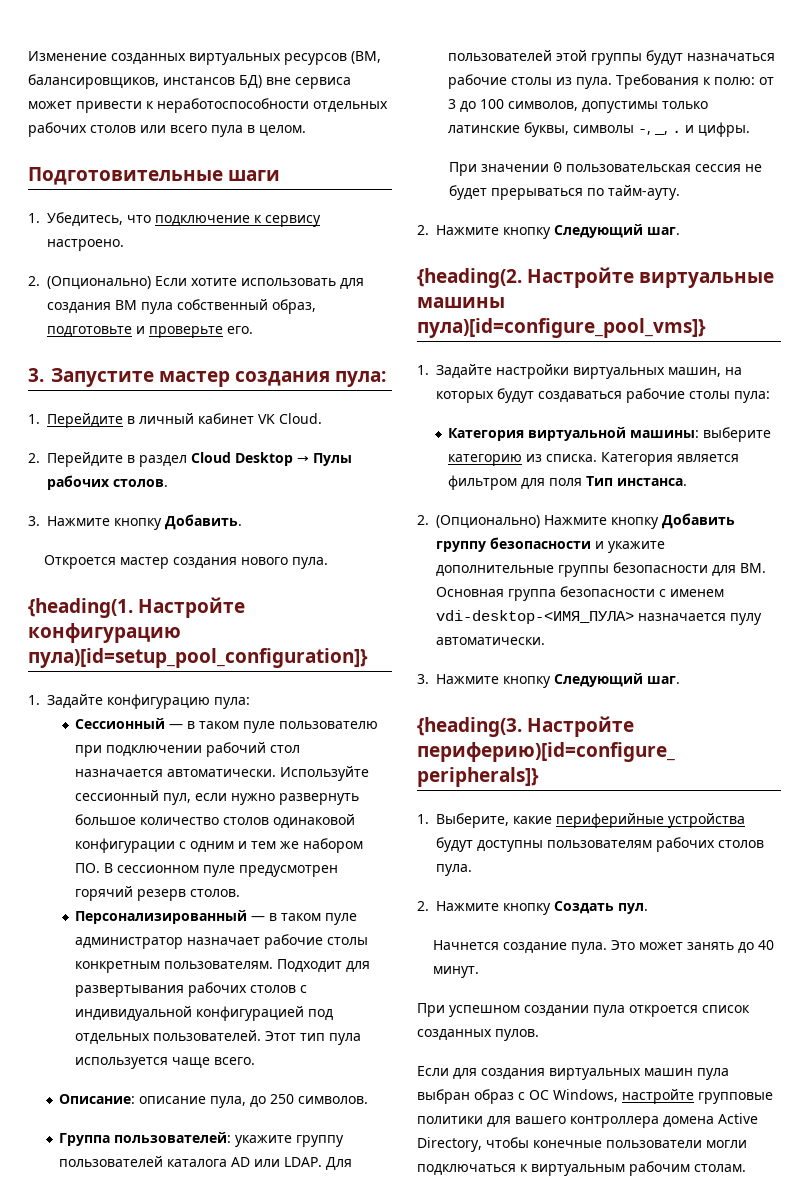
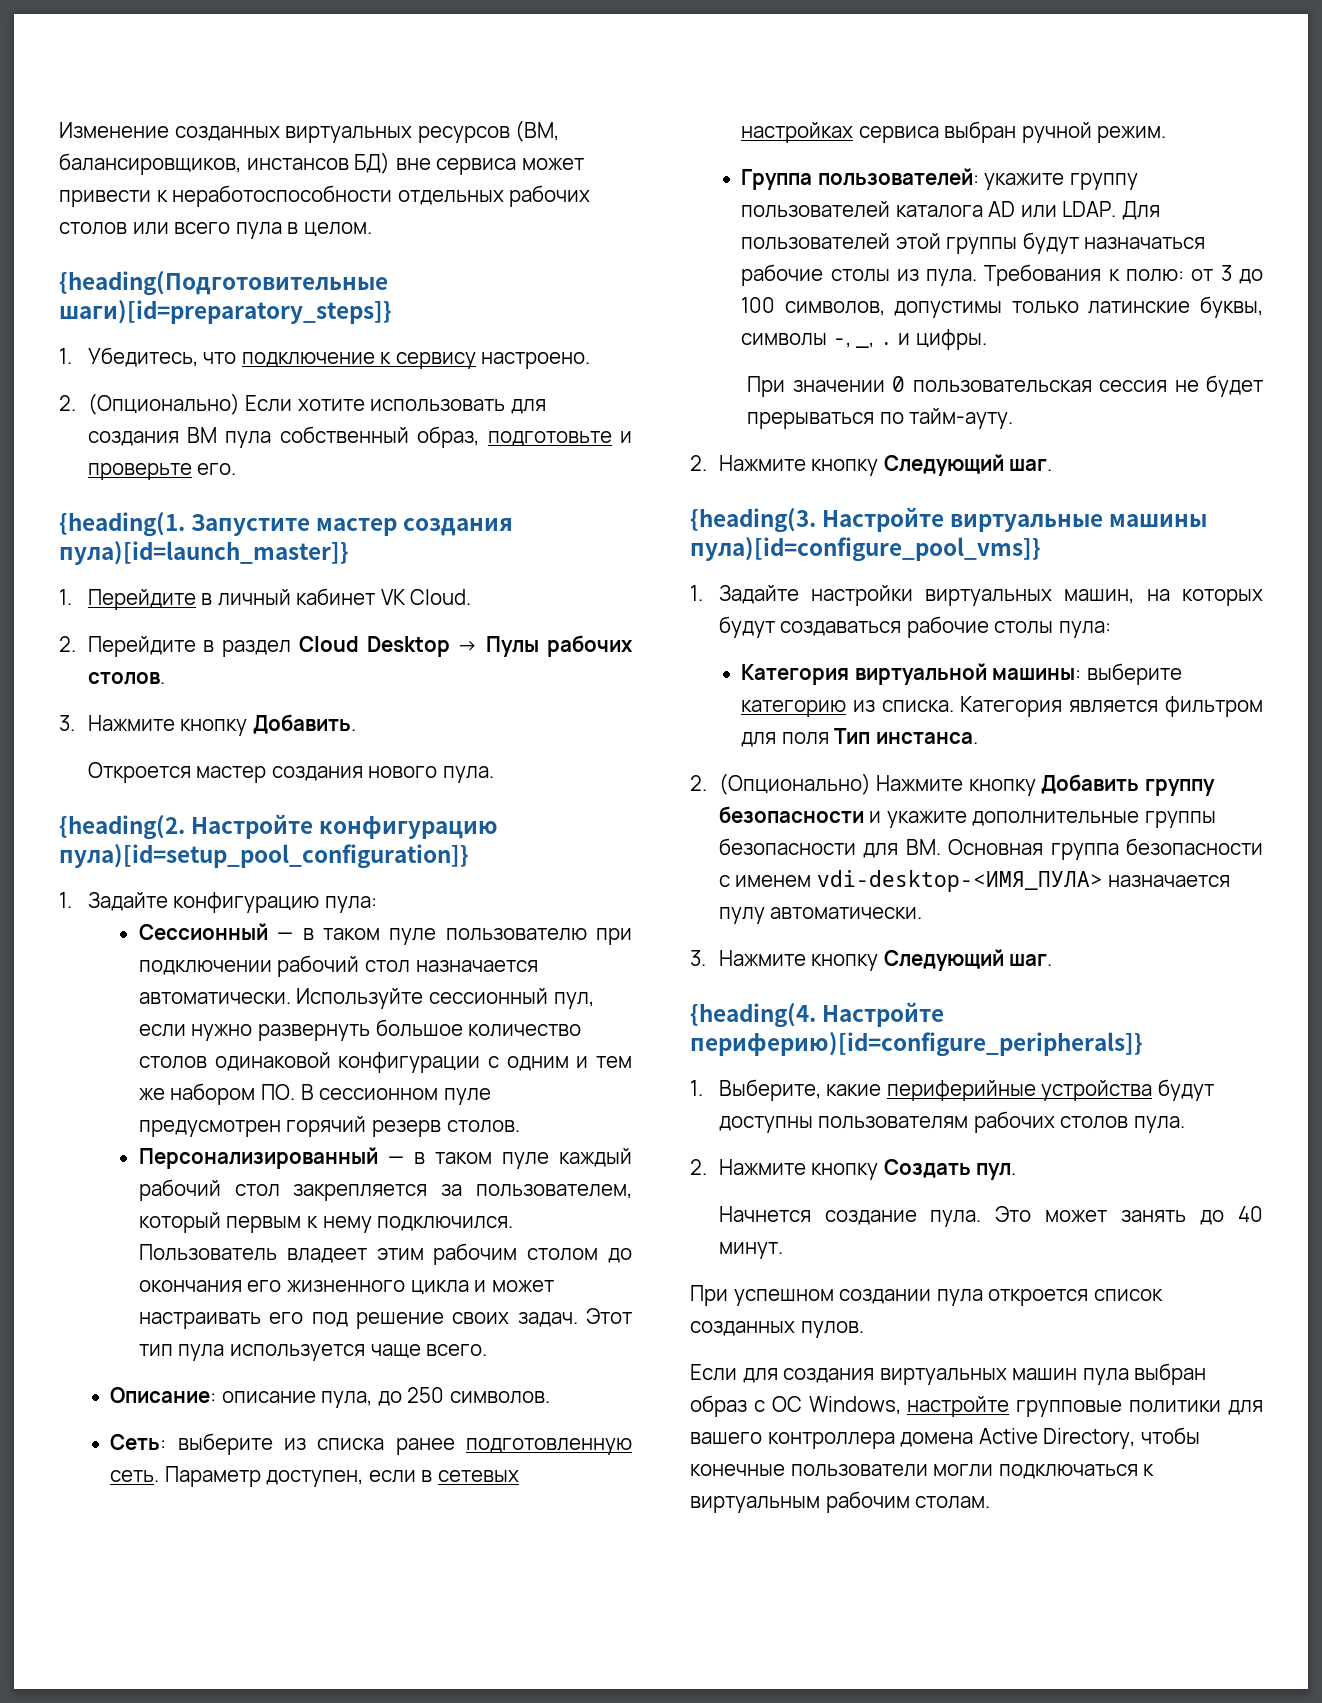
- Подготовительные шаги
+ {heading(Подготовительные шаги)[id=preparatory_steps]}
- 3. Запустите мастер создания пула:
+ {heading(1. Запустите мастер создания пула)[id=launch_master]}
- {heading(1.
+ {heading(2.
- Персонализированный — в таком пуле администратор назначает рабочие столы конкретным пользователям. Подходит для развертывания рабочих столов с индивидуальной конфигурацией под отдельных пользователей.
+ Персонализированный — в таком пуле каждый рабочий стол закрепляется за пользователем, который первым к нему подключился. Пользователь владеет этим рабочим столом до окончания его жизненного цикла и может настраивать его под решение своих задач.
+ Сеть: выберите из списка ранее подготовленную сеть. Параметр доступен, если в сетевых настройках сервиса выбран ручной режим.
- {heading(2.
+ {heading(3.
- {heading(3.
+ {heading(4.

